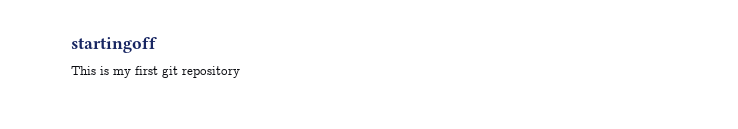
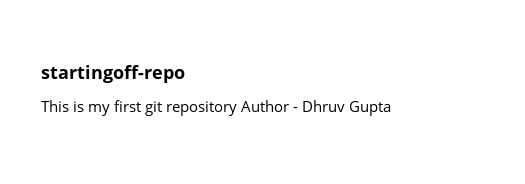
- startingoff
+ startingoff-repo
- This is my first git repository
+ This is my first git repository Author - Dhruv Gupta

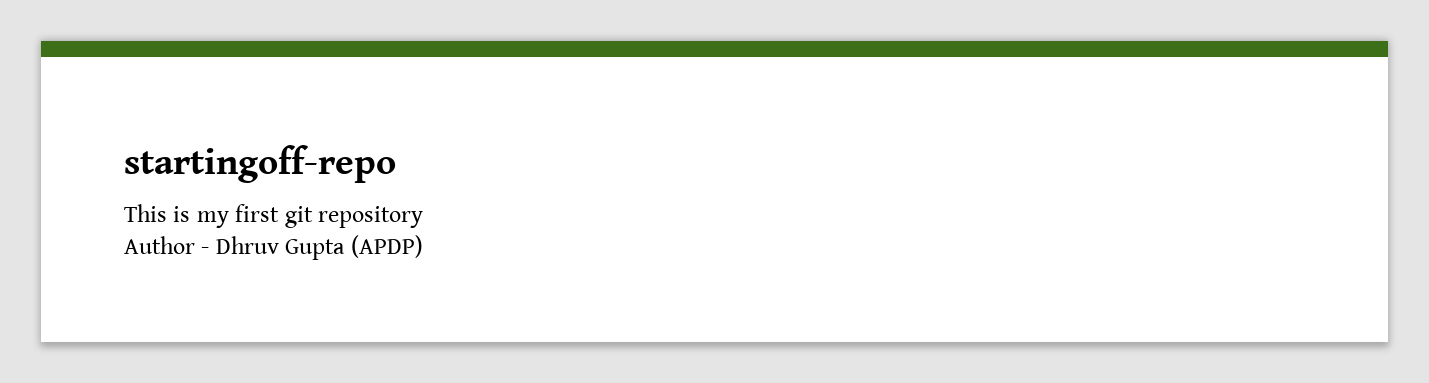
- This is my first git repository Author - Dhruv Gupta
+ This is my first git repository
+ Author - Dhruv Gupta (APDP)

